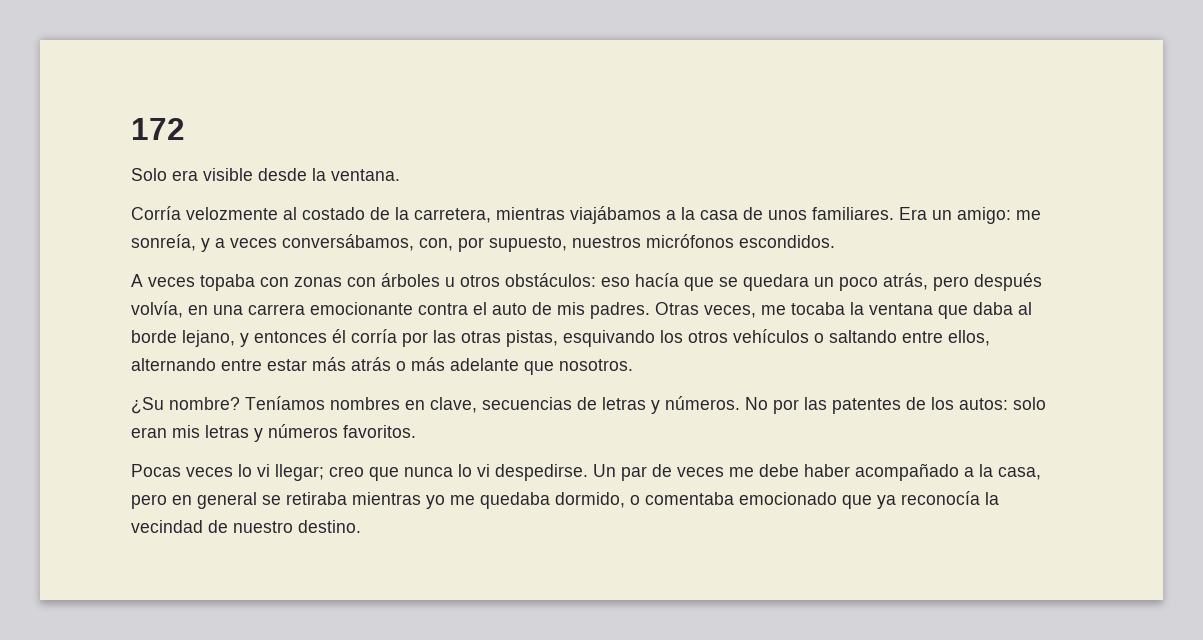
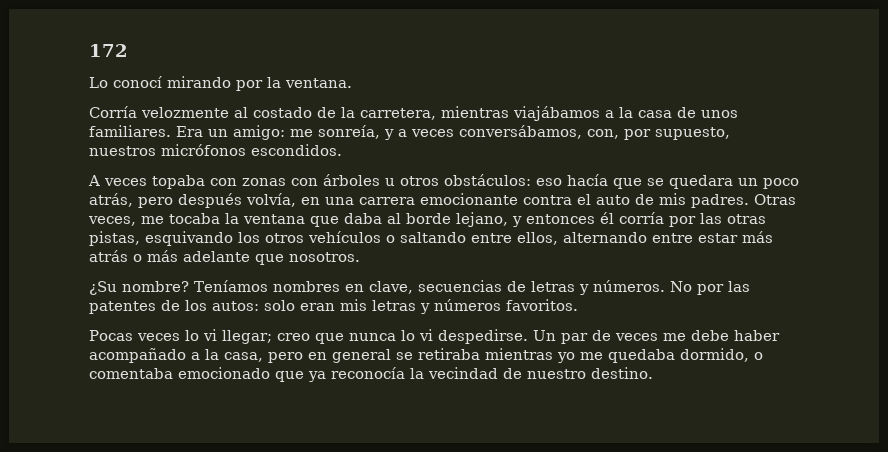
- Solo era visible desde la ventana.
+ Lo conocí mirando por la ventana.

